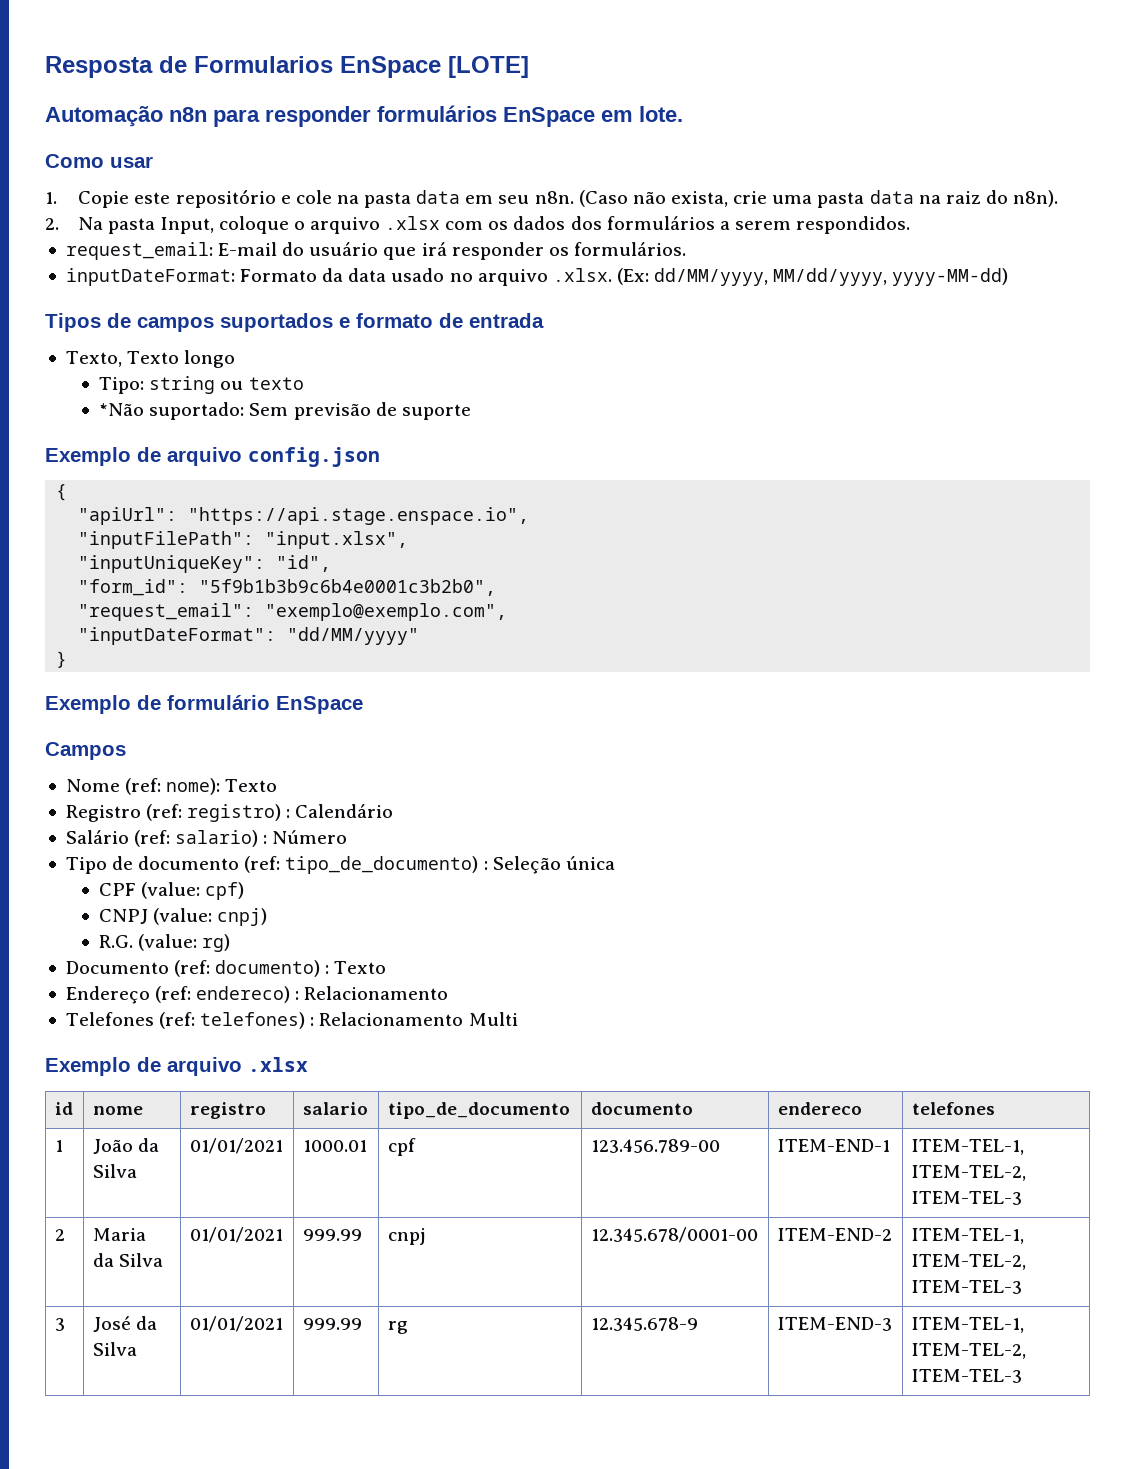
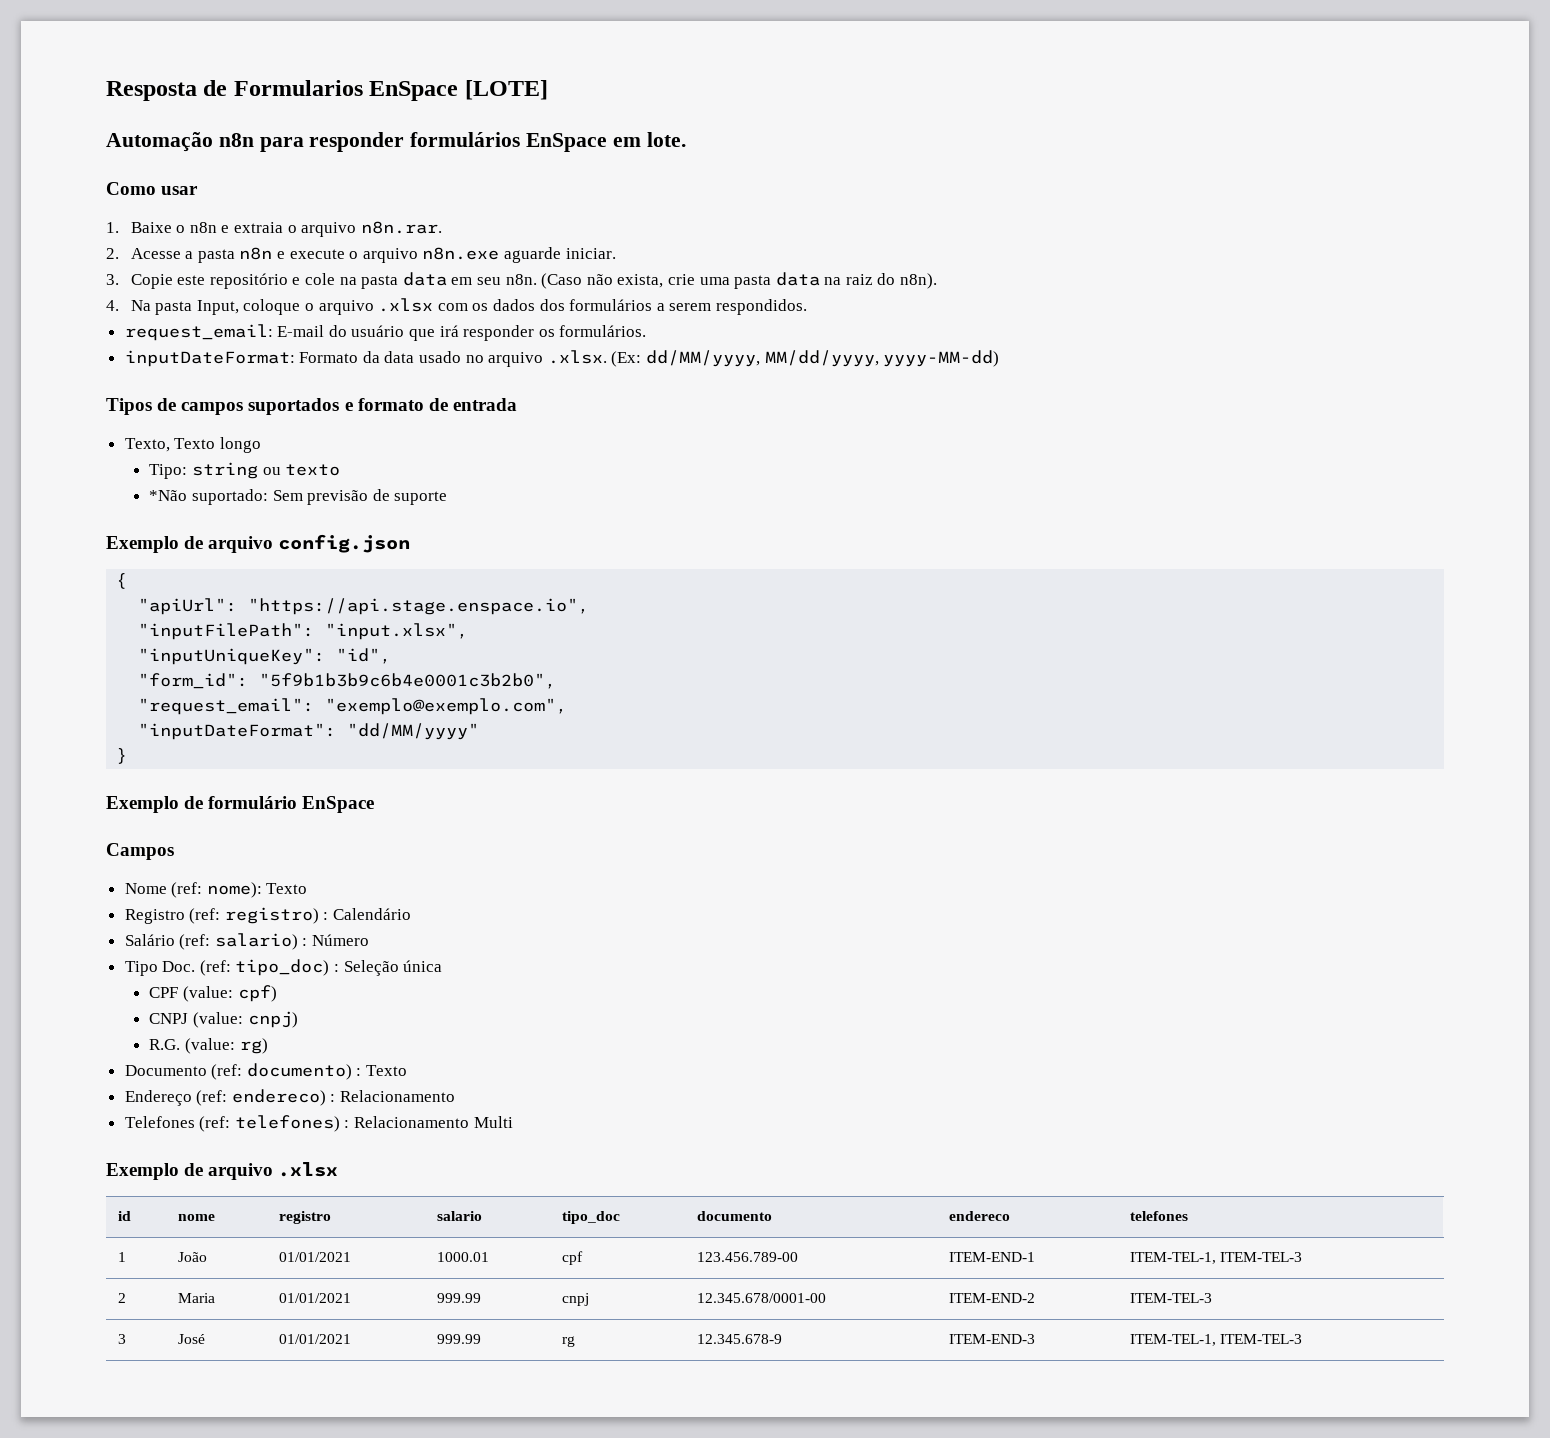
- 1. Copie este repositório e cole na pasta data em seu n8n.
+ 1. Baixe o n8n e extraia o arquivo n8n.rar.
+ 2. Acesse a pasta n8n e execute o arquivo n8n.exe aguarde iniciar.
+ 3. Copie este repositório e cole na pasta data em seu n8n.
- 2. Na pasta Input, coloque o arquivo .xlsx com os dados dos formulários a serem respondidos.
+ 4. Na pasta Input, coloque o arquivo .xlsx com os dados dos formulários a serem respondidos.
- Tipo de documento (ref: tipo_de_documento) : Seleção única
+ Tipo Doc. (ref: tipo_doc) : Seleção única
- id | nome | registro | salario | tipo_de_documento | documento | endereco | telefones
+ id | nome | registro | salario | tipo_doc | documento | endereco | telefones
- 1 | João da Silva | 01/01/2021 | 1000.01 | cpf | 123.456.789-00 | ITEM-END-1 | ITEM-TEL-1, ITEM-TEL-2, ITEM-TEL-3
+ 1 | João | 01/01/2021 | 1000.01 | cpf | 123.456.789-00 | ITEM-END-1 | ITEM-TEL-1, ITEM-TEL-3
- 2 | Maria da Silva | 01/01/2021 | 999.99 | cnpj | 12.345.678/0001-00 | ITEM-END-2 | ITEM-TEL-1, ITEM-TEL-2, ITEM-TEL-3
+ 2 | Maria | 01/01/2021 | 999.99 | cnpj | 12.345.678/0001-00 | ITEM-END-2 | ITEM-TEL-3
- 3 | José da Silva | 01/01/2021 | 999.99 | rg | 12.345.678-9 | ITEM-END-3 | ITEM-TEL-1, ITEM-TEL-2, ITEM-TEL-3
+ 3 | José | 01/01/2021 | 999.99 | rg | 12.345.678-9 | ITEM-END-3 | ITEM-TEL-1, ITEM-TEL-3

